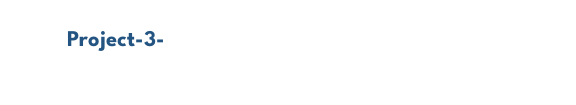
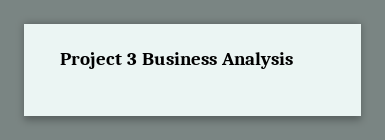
- Project-3-
+ Project 3 Business Analysis

